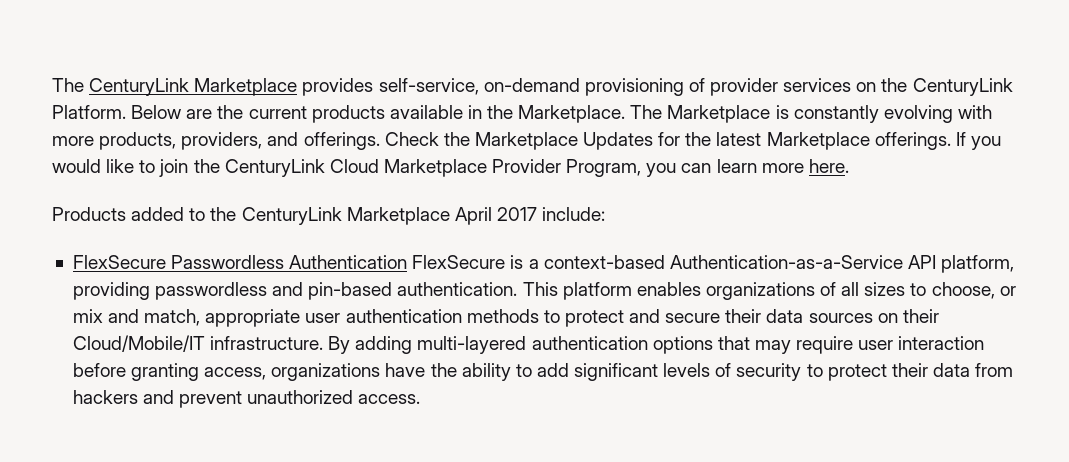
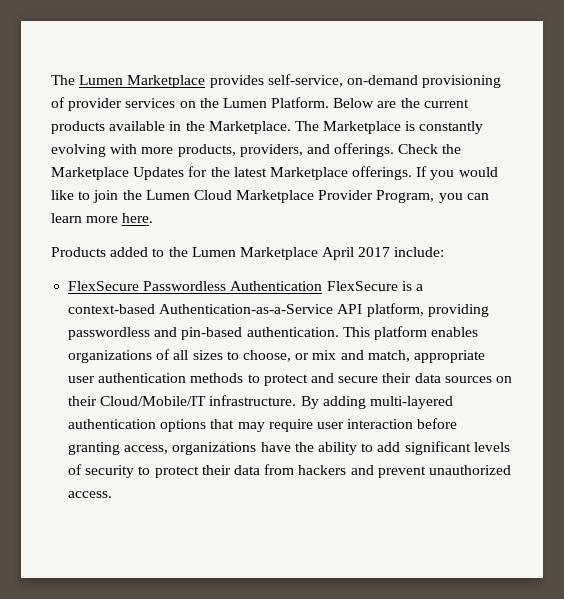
- The CenturyLink Marketplace provides self-service, on-demand provisioning of provider services on the CenturyLink Platform.
+ The Lumen Marketplace provides self-service, on-demand provisioning of provider services on the Lumen Platform.
- If you would like to join the CenturyLink Cloud Marketplace Provider Program, you can learn more here.
+ If you would like to join the Lumen Cloud Marketplace Provider Program, you can learn more here.
- Products added to the CenturyLink Marketplace April 2017 include:
+ Products added to the Lumen Marketplace April 2017 include:

